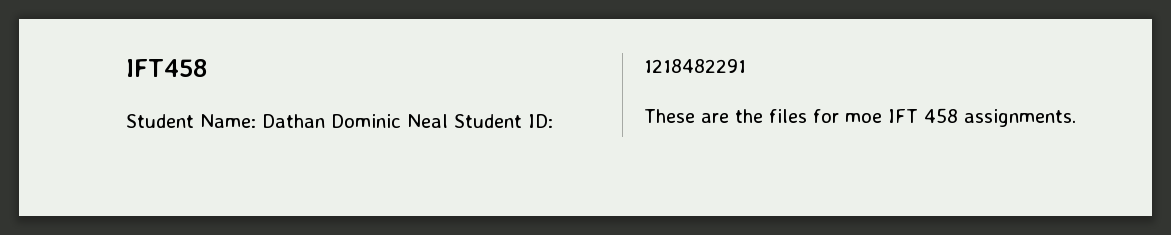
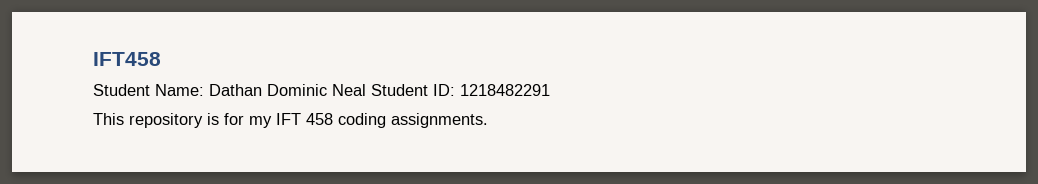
- These are the files for moe IFT 458 assignments.
+ This repository is for my IFT 458 coding assignments.

